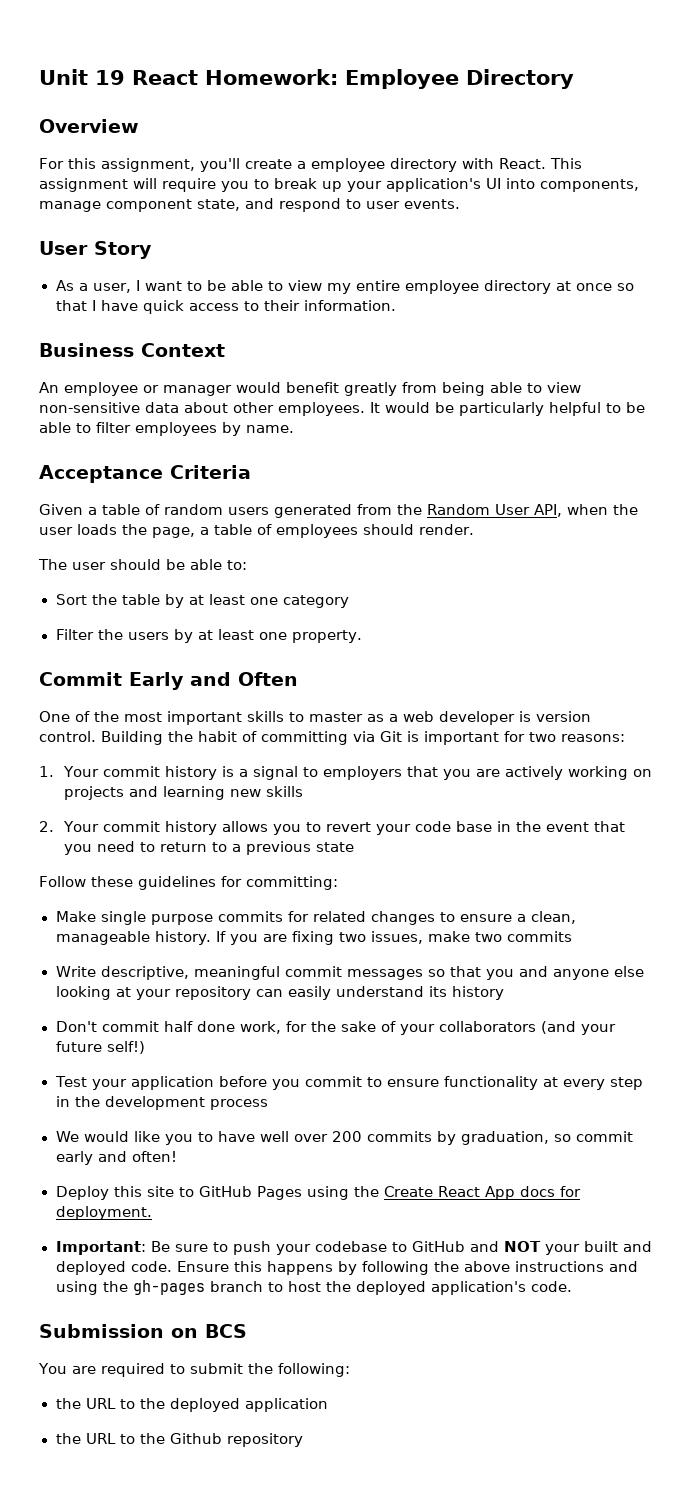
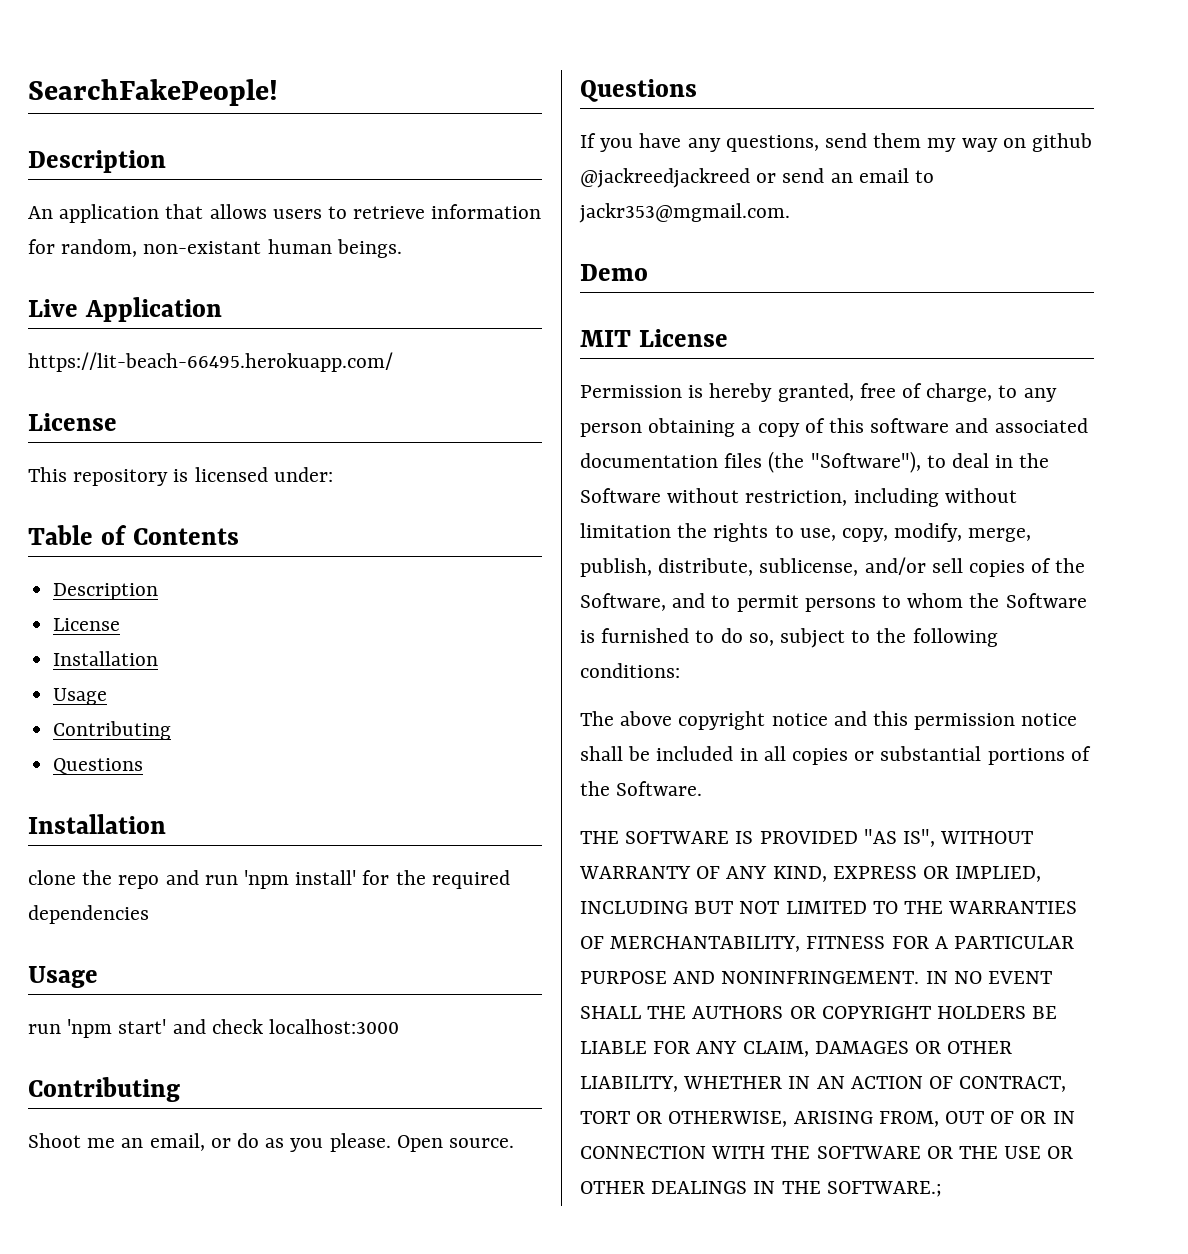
- Unit 19 React Homework: Employee Directory
- Overview
- For this assignment, you'll create a employee directory with React. This assignment will require you to break up your application's UI into components, manage component state, and respond to user events.
- User Story
- As a user, I want to be able to view my entire employee directory at once so that I have quick access to their information.
- Business Context
- An employee or manager would benefit greatly from being able to view non-sensitive data about other employees. It would be particularly helpful to be able to filter employees by name.
- Acceptance Criteria
- Given a table of random users generated from the Random User API, when the user loads the page, a table of employees should render.
- The user should be able to:
- Sort the table by at least one category
- Filter the users by at least one property.
- Commit Early and Often
- One of the most important skills to master as a web developer is version control. Building the habit of committing via Git is important for two reasons:
- 1. Your commit history is a signal to employers that you are actively working on projects and learning new skills
- 2. Your commit history allows you to revert your code base in the event that you need to return to a previous state
- Follow these guidelines for committing:
- Make single purpose commits for related changes to ensure a clean, manageable history. If you are fixing two issues, make two commits
- Write descriptive, meaningful commit messages so that you and anyone else looking at your repository can easily understand its history
- Don't commit half done work, for the sake of your collaborators (and your future self!)
- Test your application before you commit to ensure functionality at every step in the development process
- We would like you to have well over 200 commits by graduation, so commit early and often!
- Deploy this site to GitHub Pages using the Create React App docs for deployment.
- Important: Be sure to push your codebase to GitHub and NOT your built and deployed code. Ensure this happens by following the above instructions and using the gh-pages branch to host the deployed application's code.
- Submission on BCS
- You are required to submit the following:
- the URL to the deployed application
- the URL to the Github repository
+ SearchFakePeople!
+ Description
+ An application that allows users to retrieve information for random, non-existant human beings.
+ Live Application
+ https://lit-beach-66495.herokuapp.com/
+ License
+ This repository is licensed under:
+ Table of Contents
+ Description
+ License
+ Installation
+ Usage
+ Contributing
+ Questions
+ Installation
+ clone the repo and run 'npm install' for the required dependencies
+ Usage
+ run 'npm start' and check localhost:3000
+ Contributing
+ Shoot me an email, or do as you please. Open source.
+ Questions
+ If you have any questions, send them my way on github @jackreedjackreed or send an email to jackr353@mgmail.com.
+ Demo
+ MIT License
+ Permission is hereby granted, free of charge, to any person obtaining a copy of this software and associated documentation files (the "Software"), to deal in the Software without restriction, including without limitation the rights to use, copy, modify, merge, publish, distribute, sublicense, and/or sell copies of the Software, and to permit persons to whom the Software is furnished to do so, subject to the following conditions:
+ The above copyright notice and this permission notice shall be included in all copies or substantial portions of the Software.
+ THE SOFTWARE IS PROVIDED "AS IS", WITHOUT WARRANTY OF ANY KIND, EXPRESS OR IMPLIED, INCLUDING BUT NOT LIMITED TO THE WARRANTIES OF MERCHANTABILITY, FITNESS FOR A PARTICULAR PURPOSE AND NONINFRINGEMENT. IN NO EVENT SHALL THE AUTHORS OR COPYRIGHT HOLDERS BE LIABLE FOR ANY CLAIM, DAMAGES OR OTHER LIABILITY, WHETHER IN AN ACTION OF CONTRACT, TORT OR OTHERWISE, ARISING FROM, OUT OF OR IN CONNECTION WITH THE SOFTWARE OR THE USE OR OTHER DEALINGS IN THE SOFTWARE.;

